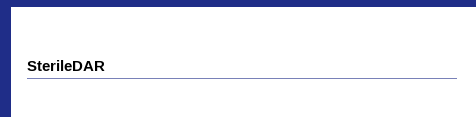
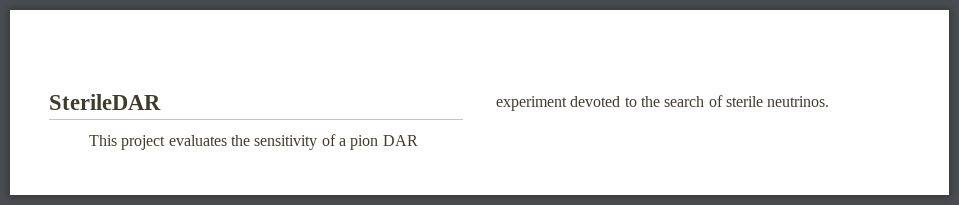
+ This project evaluates the sensitivity of a pion DAR experiment devoted to the search of sterile neutrinos.

